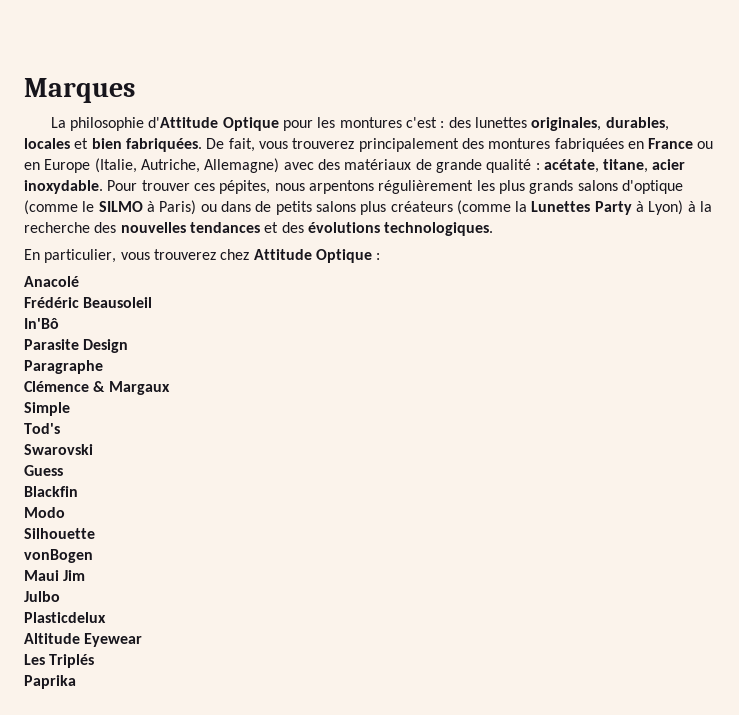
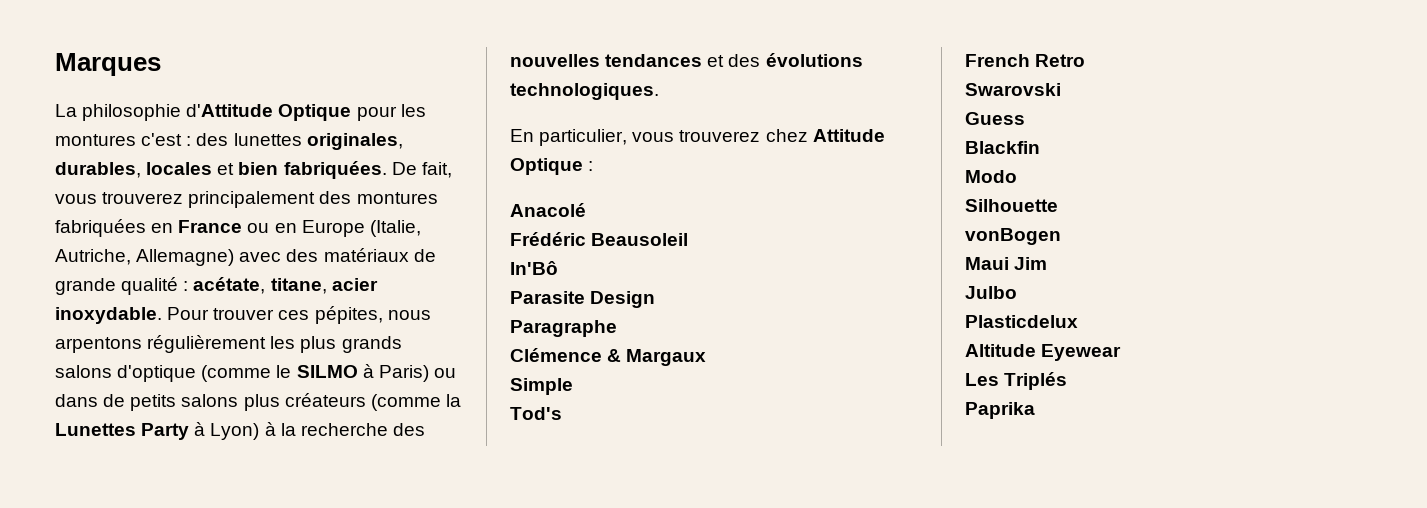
+ French Retro

